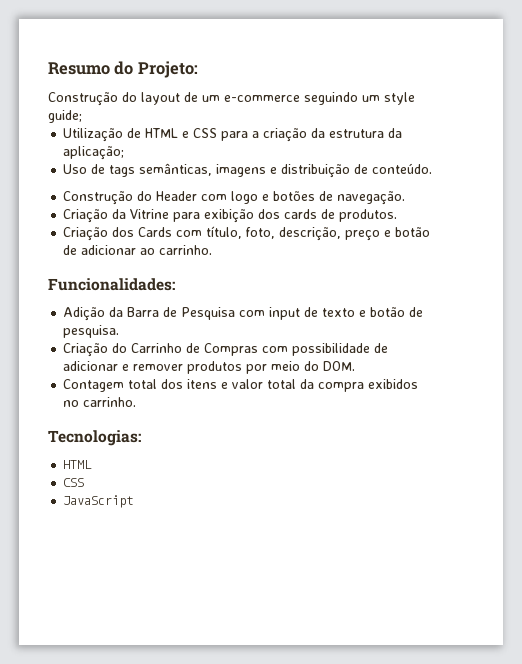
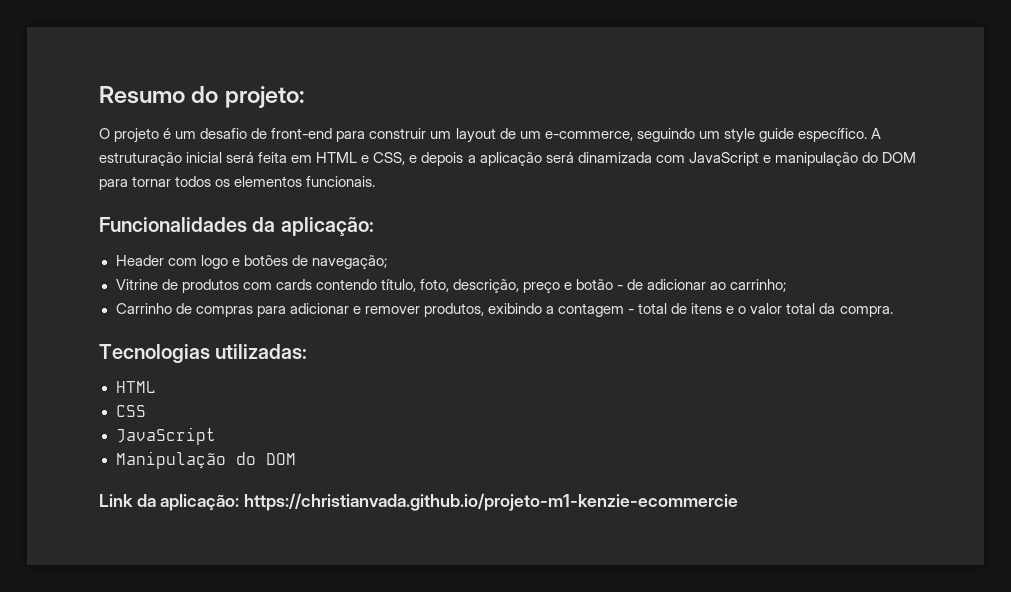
- Resumo do Projeto:
- Construção do layout de um e-commerce seguindo um style guide;
- Utilização de HTML e CSS para a criação da estrutura da aplicação;
- Uso de tags semânticas, imagens e distribuição de conteúdo.
- Construção do Header com logo e botões de navegação.
- Criação da Vitrine para exibição dos cards de produtos.
- Criação dos Cards com título, foto, descrição, preço e botão de adicionar ao carrinho.
- Funcionalidades:
- Adição da Barra de Pesquisa com input de texto e botão de pesquisa.
- Criação do Carrinho de Compras com possibilidade de adicionar e remover produtos por meio do DOM.
- Contagem total dos itens e valor total da compra exibidos no carrinho.
- Tecnologias:
+ Resumo do projeto:
+ O projeto é um desafio de front-end para construir um layout de um e-commerce, seguindo um style guide específico. A estruturação inicial será feita em HTML e CSS, e depois a aplicação será dinamizada com JavaScript e manipulação do DOM para tornar todos os elementos funcionais.
+ Funcionalidades da aplicação:
+ Header com logo e botões de navegação;
+ Vitrine de produtos com cards contendo título, foto, descrição, preço e botão - de adicionar ao carrinho;
+ Carrinho de compras para adicionar e remover produtos, exibindo a contagem - total de itens e o valor total da compra.
+ Tecnologias utilizadas:
  HTML
  CSS
  JavaScript
+ Manipulação do DOM
+ Link da aplicação: https://christianvada.github.io/projeto-m1-kenzie-ecommercie

